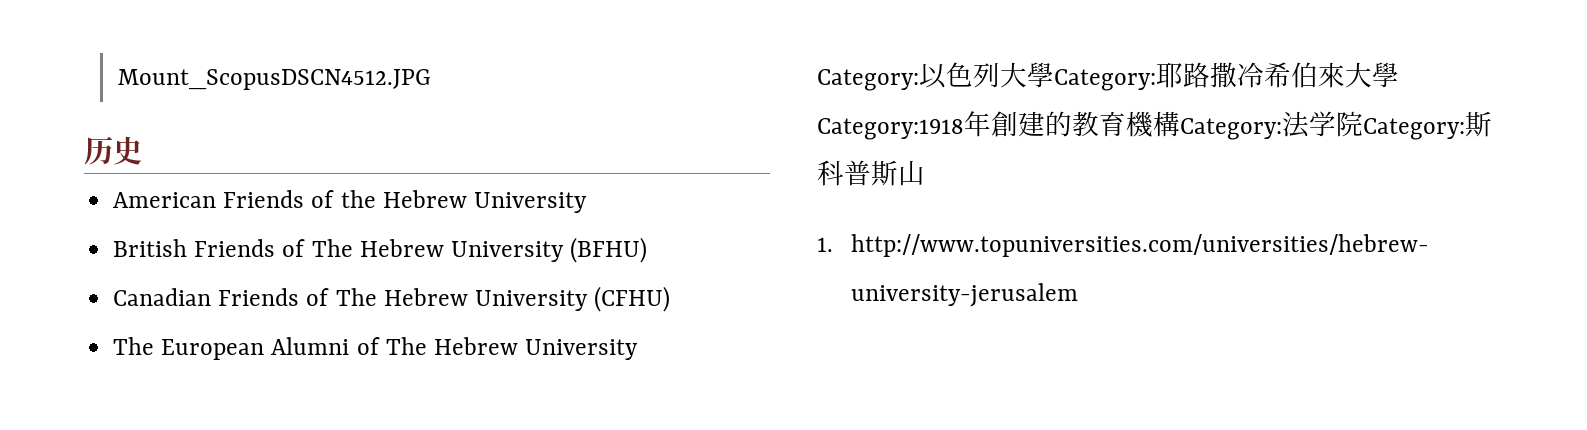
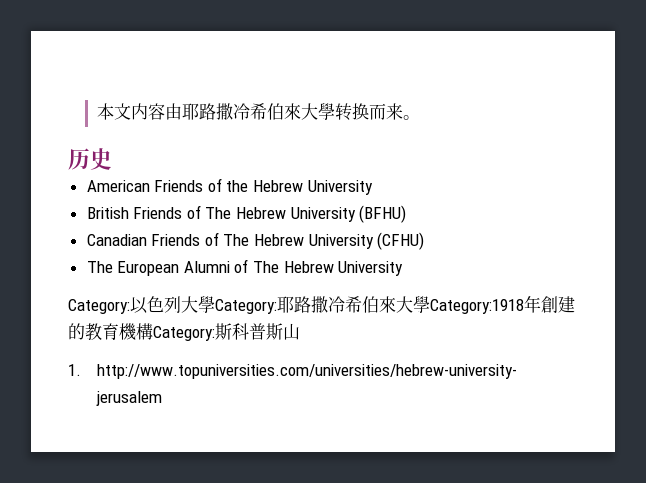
- Mount_ScopusDSCN4512.JPG
+ 本文内容由耶路撒冷希伯來大學转换而来。
- Category:以色列大學Category:耶路撒冷希伯來大學Category:1918年創建的教育機構Category:法学院Category:斯科普斯山
+ Category:以色列大學Category:耶路撒冷希伯來大學Category:1918年創建的教育機構Category:斯科普斯山

